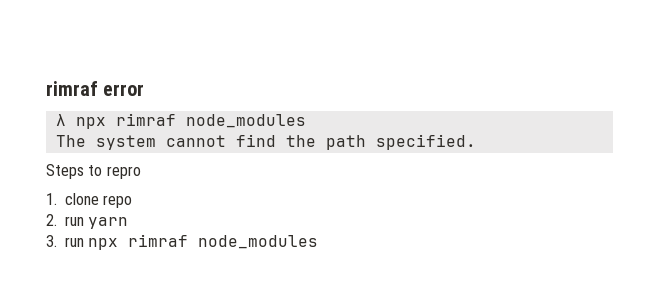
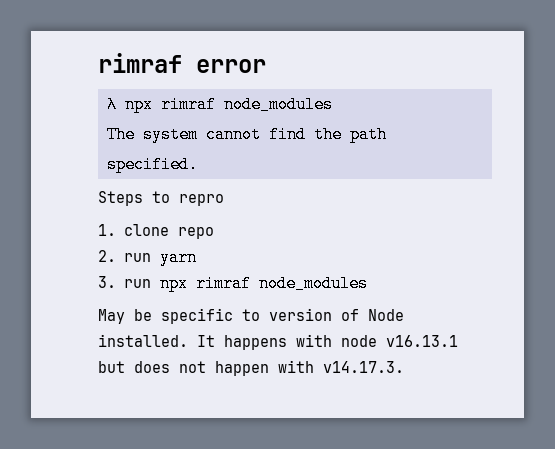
+ May be specific to version of Node installed. It happens with node v16.13.1 but does not happen with v14.17.3.

